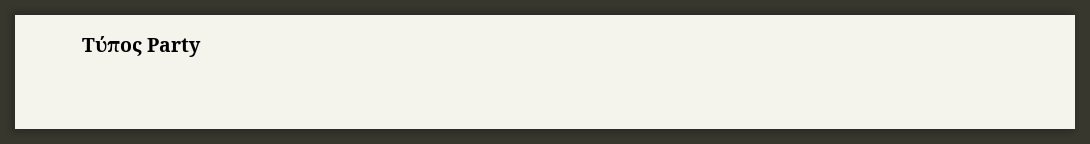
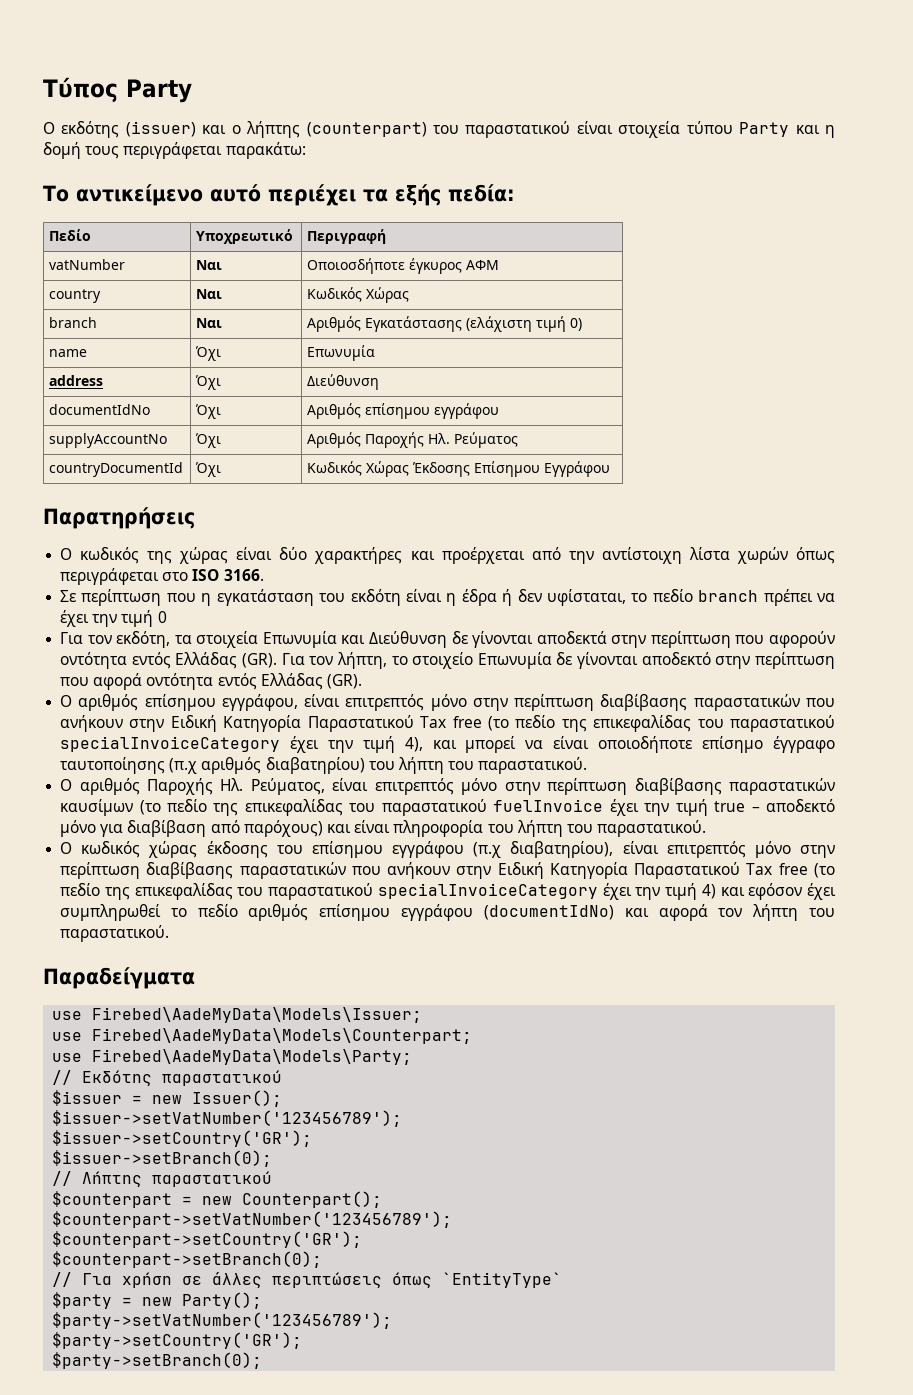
+ Ο εκδότης (issuer) και ο λήπτης (counterpart) του παραστατικού είναι στοιχεία τύπου Party και η δομή τους περιγράφεται παρακάτω:
+ Το αντικείμενο αυτό περιέχει τα εξής πεδία:
+ Πεδίο | Υποχρεωτικό | Περιγραφή
+ vatNumber | Ναι | Οποιοσδήποτε έγκυρος ΑΦΜ
+ country | Ναι | Κωδικός Χώρας
+ branch | Ναι | Αριθμός Εγκατάστασης (ελάχιστη τιμή 0)
+ name | Όχι | Επωνυμία
+ address | Όχι | Διεύθυνση
+ documentIdNo | Όχι | Αριθμός επίσημου εγγράφου
+ supplyAccountNo | Όχι | Αριθμός Παροχής Ηλ. Ρεύματος
+ countryDocumentId | Όχι | Κωδικός Χώρας Έκδοσης Επίσημου Εγγράφου
+ Παρατηρήσεις
+ Ο κωδικός της χώρας είναι δύο χαρακτήρες και προέρχεται από την αντίστοιχη λίστα χωρών όπως περιγράφεται στο ISO 3166.
+ Σε περίπτωση που η εγκατάσταση του εκδότη είναι η έδρα ή δεν υφίσταται, το πεδίο branch πρέπει να έχει την τιμή 0
+ Για τον εκδότη, τα στοιχεία Επωνυμία και Διεύθυνση δε γίνονται αποδεκτά στην περίπτωση που αφορούν οντότητα εντός Ελλάδας (GR). Για τον λήπτη, το στοιχείο Επωνυμία δε γίνονται αποδεκτό στην περίπτωση που αφορά οντότητα εντός Ελλάδας (GR).
+ Ο αριθμός επίσημου εγγράφου, είναι επιτρεπτός μόνο στην περίπτωση διαβίβασης παραστατικών που ανήκουν στην Ειδική Κατηγορία Παραστατικού Tax free (το πεδίο της επικεφαλίδας του παραστατικού specialInvoiceCategory έχει την τιμή 4), και μπορεί να είναι οποιοδήποτε επίσημο έγγραφο ταυτοποίησης (π.χ αριθμός διαβατηρίου) του λήπτη του παραστατικού.
+ Ο αριθμός Παροχής Ηλ. Ρεύματος, είναι επιτρεπτός μόνο στην περίπτωση διαβίβασης παραστατικών καυσίμων (το πεδίο της επικεφαλίδας του παραστατικού fuelInvoice έχει την τιμή true – αποδεκτό μόνο για διαβίβαση από παρόχους) και είναι πληροφορία του λήπτη του παραστατικού.
+ Ο κωδικός χώρας έκδοσης του επίσημου εγγράφου (π.χ διαβατηρίου), είναι επιτρεπτός μόνο στην περίπτωση διαβίβασης παραστατικών που ανήκουν στην Ειδική Κατηγορία Παραστατικού Tax free (το πεδίο της επικεφαλίδας του παραστατικού specialInvoiceCategory έχει την τιμή 4) και εφόσον έχει συμπληρωθεί το πεδίο αριθμός επίσημου εγγράφου (documentIdNo) και αφορά τον λήπτη του παραστατικού.
+ Παραδείγματα
+ use Firebed\AadeMyData\Models\Issuer;
+ use Firebed\AadeMyData\Models\Counterpart;
+ use Firebed\AadeMyData\Models\Party;
+ // Εκδότης παραστατικού
+ $issuer = new Issuer();
+ $issuer->setVatNumber('123456789');
+ $issuer->setCountry('GR');
+ $issuer->setBranch(0);
+ // Λήπτης παραστατικού
+ $counterpart = new Counterpart();
+ $counterpart->setVatNumber('123456789');
+ $counterpart->setCountry('GR');
+ $counterpart->setBranch(0);
+ // Για χρήση σε άλλες περιπτώσεις όπως `EntityType`
+ $party = new Party();
+ $party->setVatNumber('123456789');
+ $party->setCountry('GR');
+ $party->setBranch(0);

